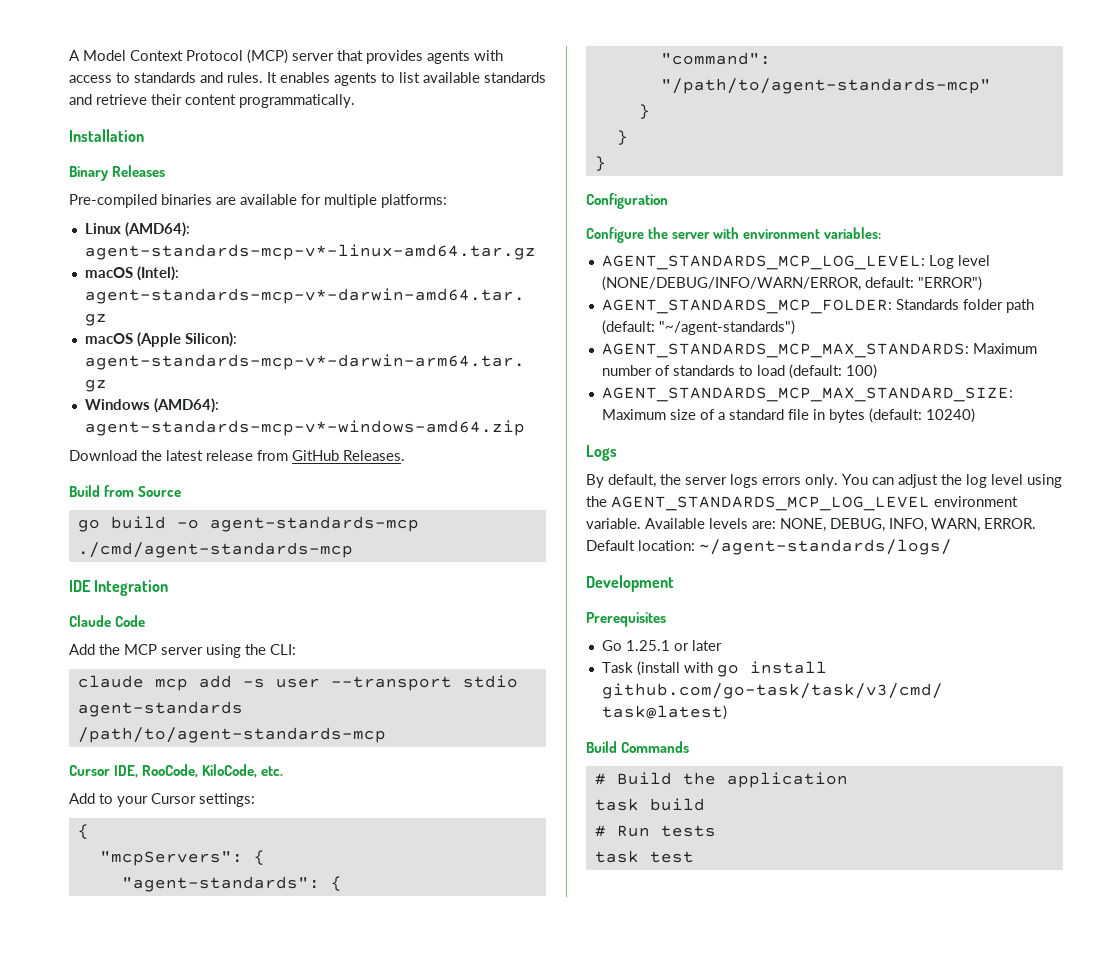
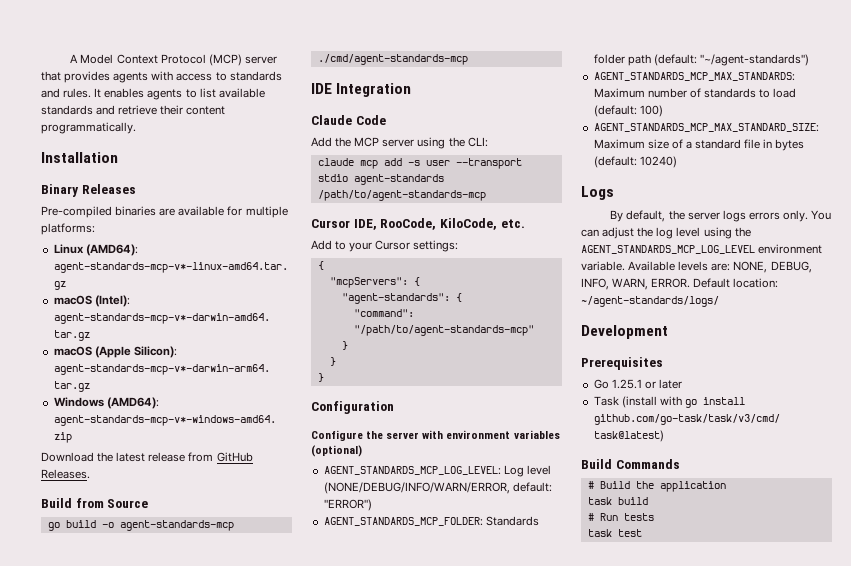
- Configure the server with environment variables:
+ Configure the server with environment variables (optional)

